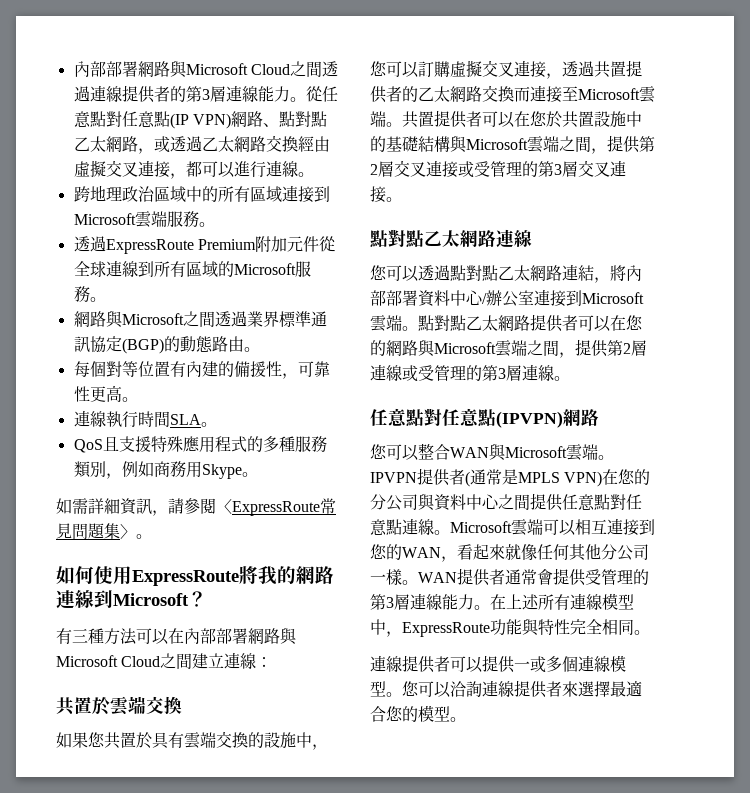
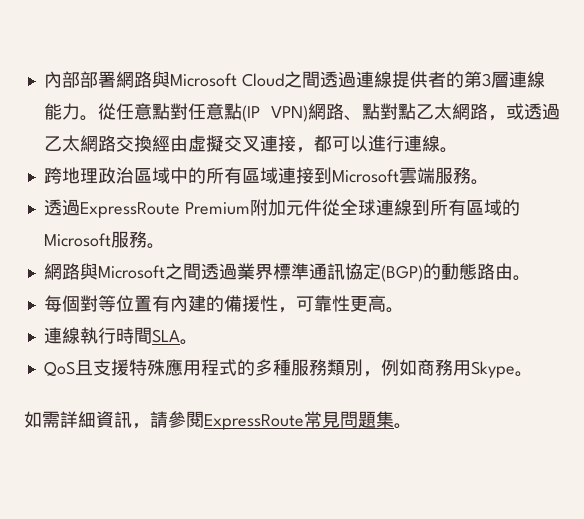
- 如需詳細資訊，請參閱〈ExpressRoute常見問題集〉。
- 如何使用ExpressRoute將我的網路連線到Microsoft？
- 有三種方法可以在內部部署網路與Microsoft Cloud之間建立連線：
- 共置於雲端交換
- 如果您共置於具有雲端交換的設施中，您可以訂購虛擬交叉連接，透過共置提供者的乙太網路交換而連接至Microsoft雲端。共置提供者可以在您於共置設施中的基礎結構與Microsoft雲端之間，提供第2層交叉連接或受管理的第3層交叉連接。
- 點對點乙太網路連線
- 您可以透過點對點乙太網路連結，將內部部署資料中心/辦公室連接到Microsoft雲端。點對點乙太網路提供者可以在您的網路與Microsoft雲端之間，提供第2層連線或受管理的第3層連線。
- 任意點對任意點(IPVPN)網路
- 您可以整合WAN與Microsoft雲端。IPVPN提供者(通常是MPLS VPN)在您的分公司與資料中心之間提供任意點對任意點連線。Microsoft雲端可以相互連接到您的WAN，看起來就像任何其他分公司一樣。WAN提供者通常會提供受管理的第3層連線能力。在上述所有連線模型中，ExpressRoute功能與特性完全相同。
- 連線提供者可以提供一或多個連線模型。您可以洽詢連線提供者來選擇最適合您的模型。
+ 如需詳細資訊，請參閱ExpressRoute常見問題集。

